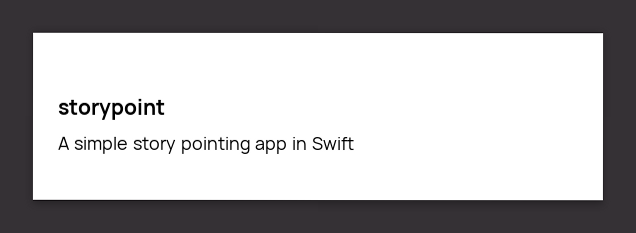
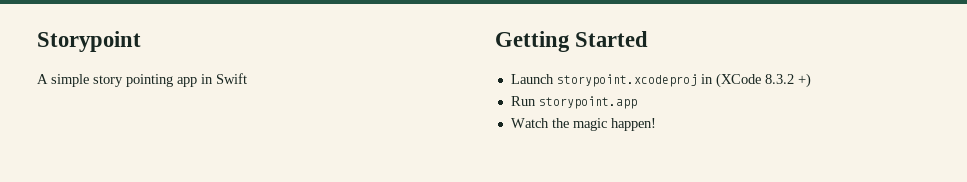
- storypoint
+ Storypoint
+ Getting Started
+ Launch storypoint.xcodeproj in (XCode 8.3.2 +)
+ Run storypoint.app
+ Watch the magic happen!

